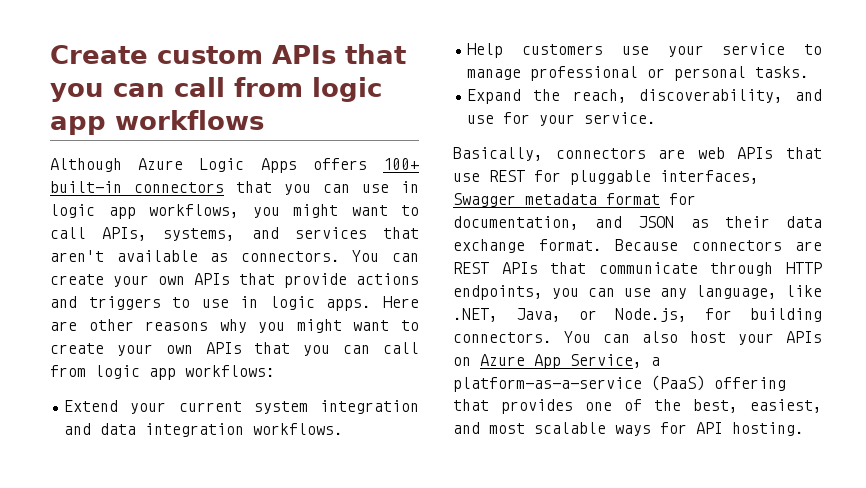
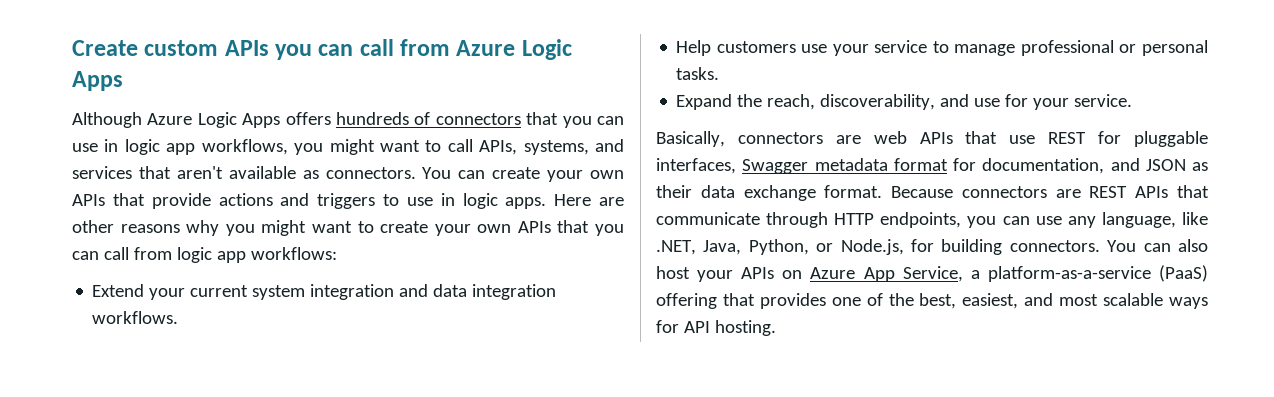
- Create custom APIs that you can call from logic app workflows
+ Create custom APIs you can call from Azure Logic Apps
- Although Azure Logic Apps offers 100+ built-in connectors that you can use in logic app workflows, you might want to call APIs, systems, and services that aren't available as connectors.
+ Although Azure Logic Apps offers hundreds of connectors that you can use in logic app workflows, you might want to call APIs, systems, and services that aren't available as connectors.
- Because connectors are REST APIs that communicate through HTTP endpoints, you can use any language, like .NET, Java, or Node.js, for building connectors.
+ Because connectors are REST APIs that communicate through HTTP endpoints, you can use any language, like .NET, Java, Python, or Node.js, for building connectors.

